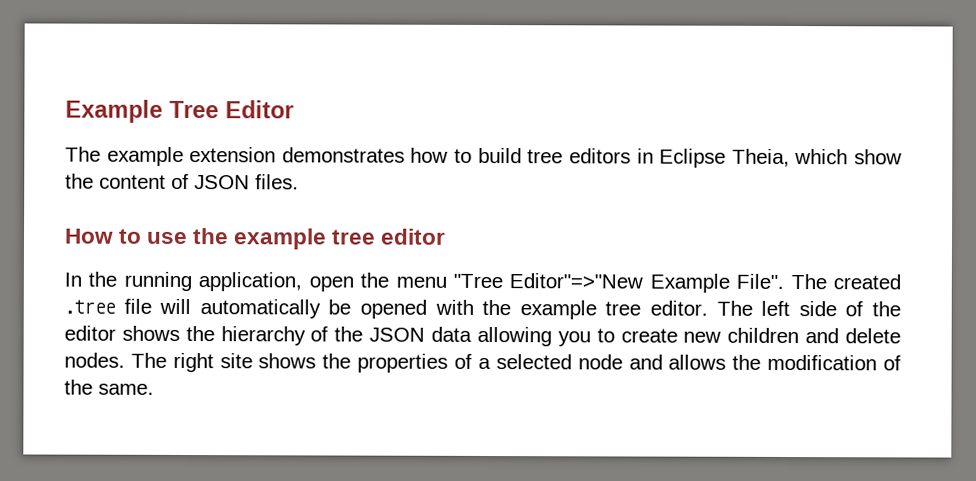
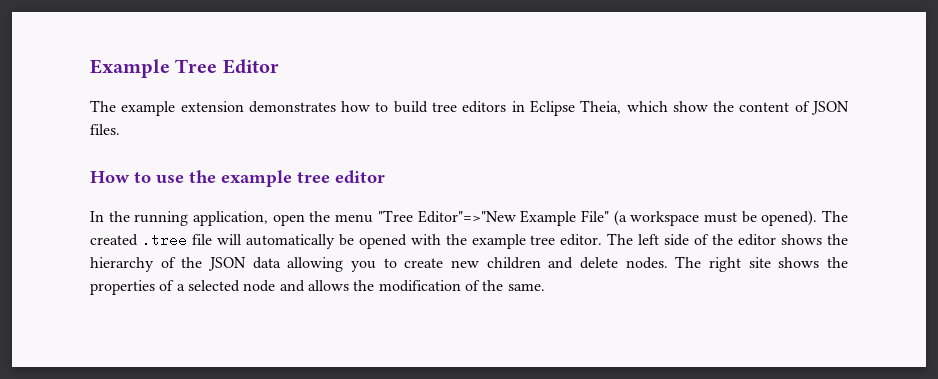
- In the running application, open the menu "Tree Editor"=>"New Example File".
+ In the running application, open the menu "Tree Editor"=>"New Example File" (a workspace must be opened).

